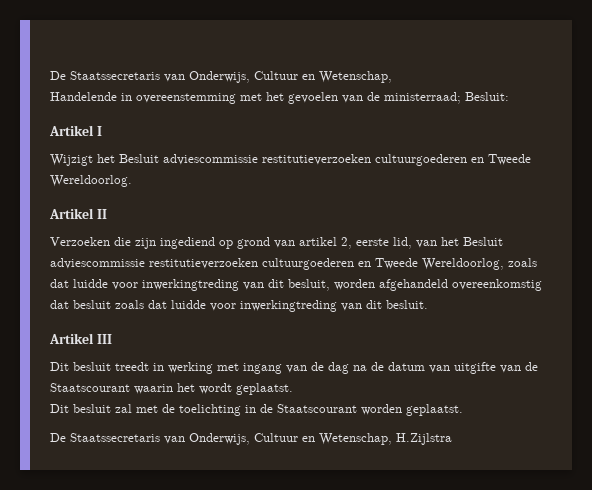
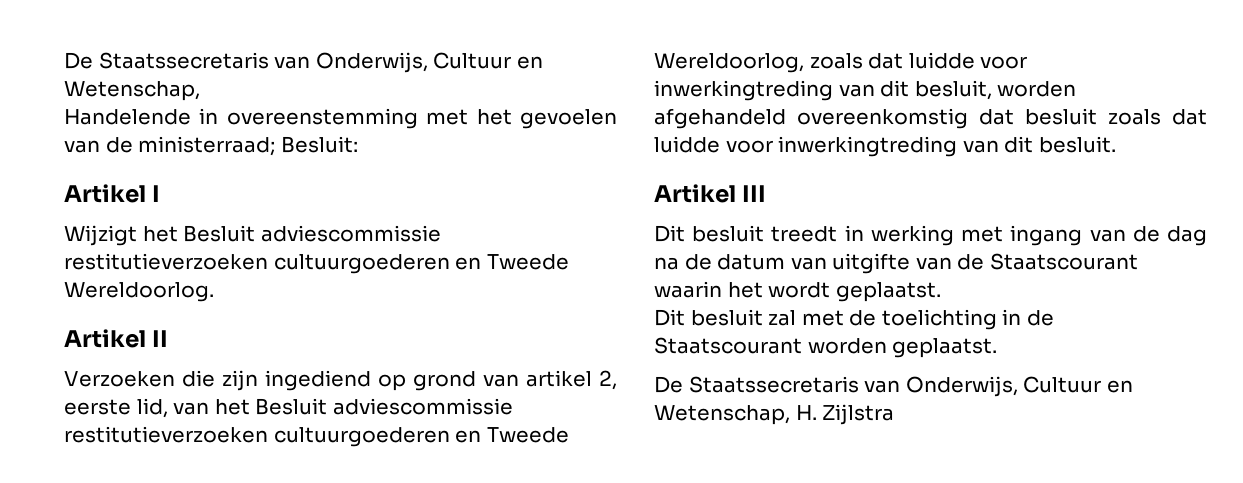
- De Staatssecretaris van Onderwijs, Cultuur en Wetenschap, H.Zijlstra
+ De Staatssecretaris van Onderwijs, Cultuur en Wetenschap, H. Zijlstra

